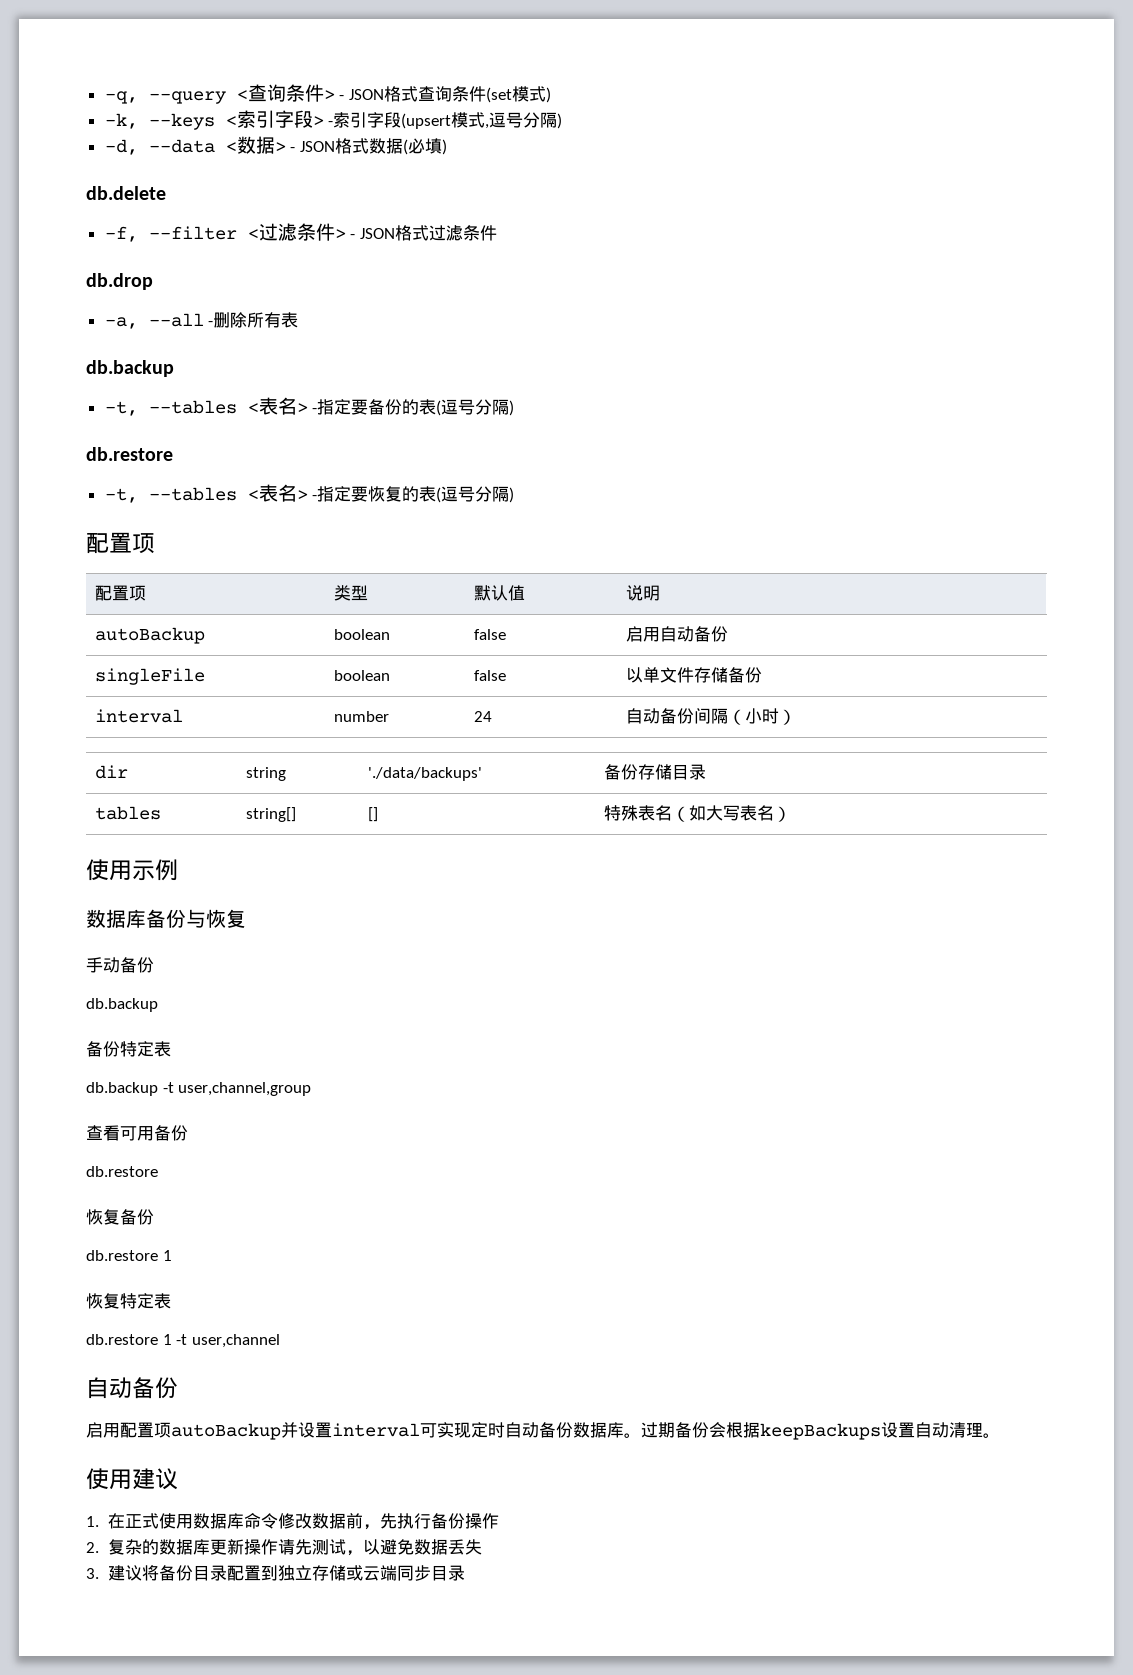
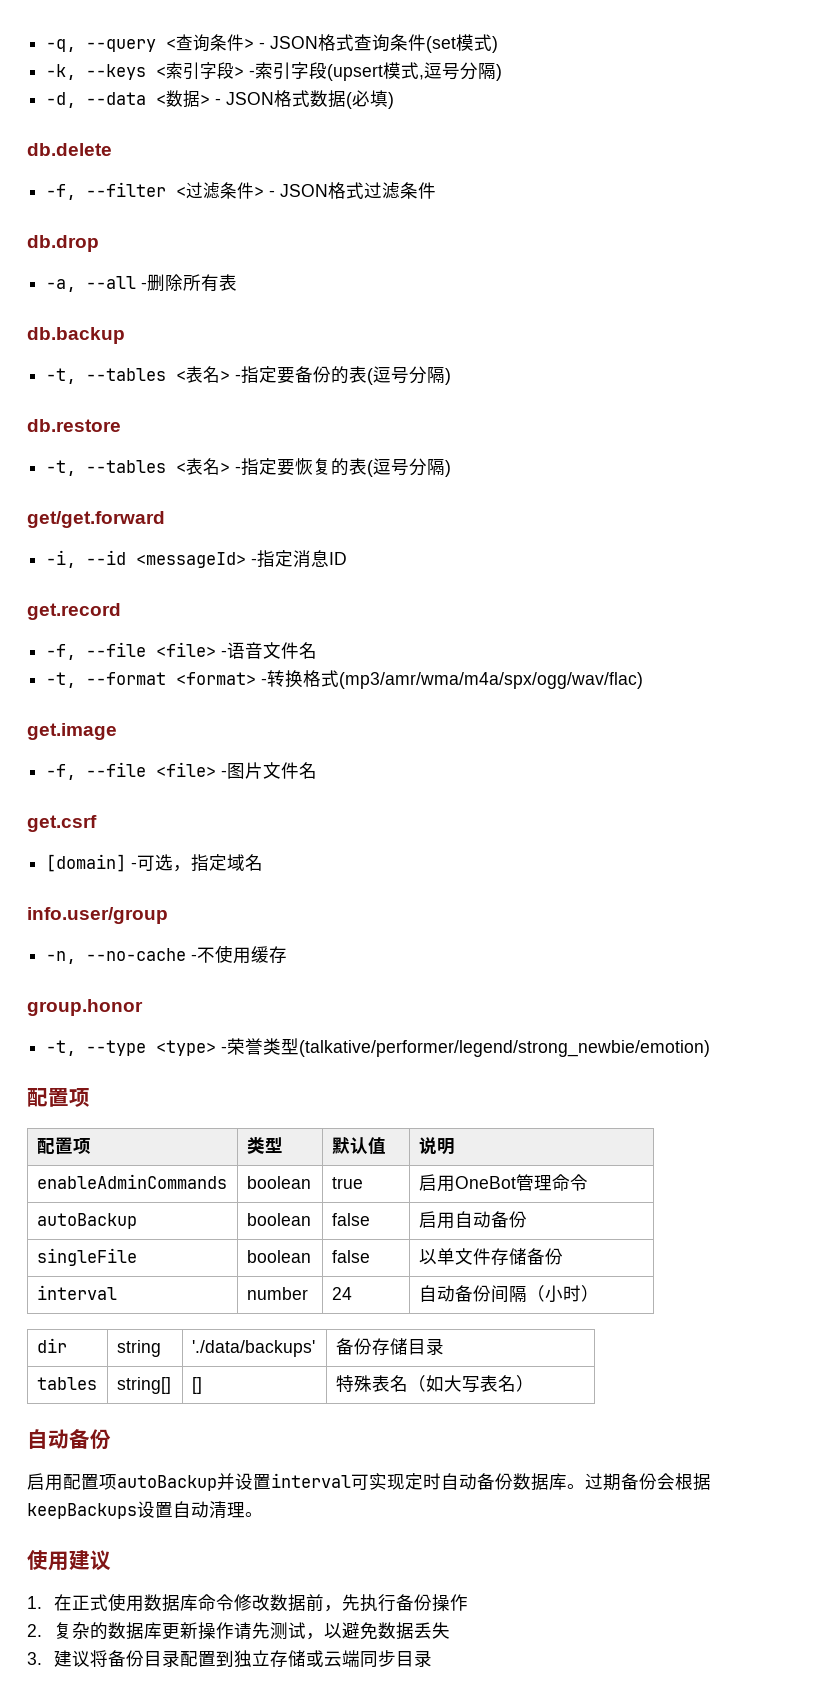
+ get/get.forward
+ -i, --id <messageId> -指定消息ID
+ get.record
+ -f, --file <file> -语音文件名
+ -t, --format <format> -转换格式(mp3/amr/wma/m4a/spx/ogg/wav/flac)
+ get.image
+ -f, --file <file> -图片文件名
+ get.csrf
+ [domain] -可选，指定域名
+ info.user/group
+ -n, --no-cache -不使用缓存
+ group.honor
+ -t, --type <type> -荣誉类型(talkative/performer/legend/strong_newbie/emotion)
+ enableAdminCommands | boolean | true | 启用OneBot管理命令
- 使用示例
- 数据库备份与恢复
- 手动备份
- db.backup
- 备份特定表
- db.backup -t user,channel,group
- 查看可用备份
- db.restore
- 恢复备份
- db.restore 1
- 恢复特定表
- db.restore 1 -t user,channel

